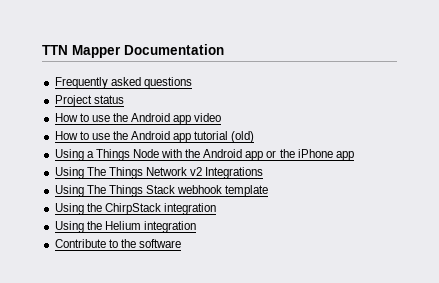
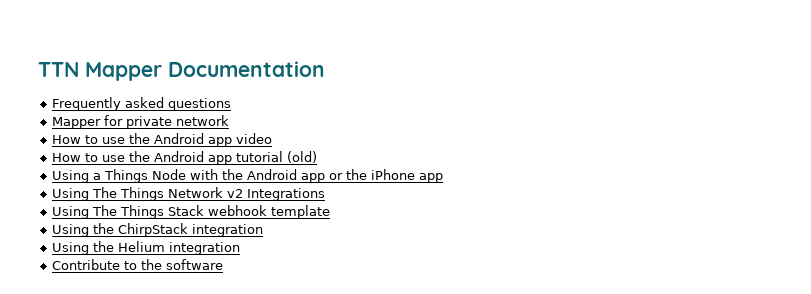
- Project status
+ Mapper for private network

